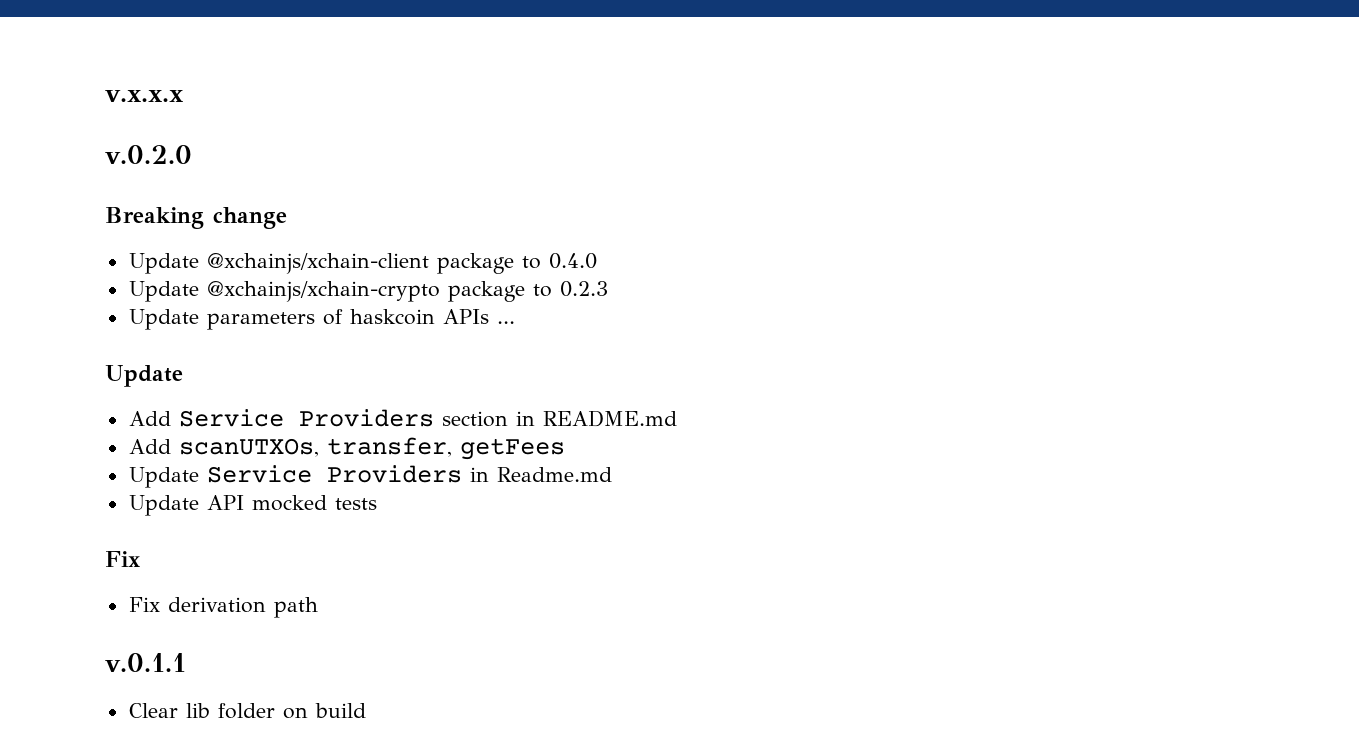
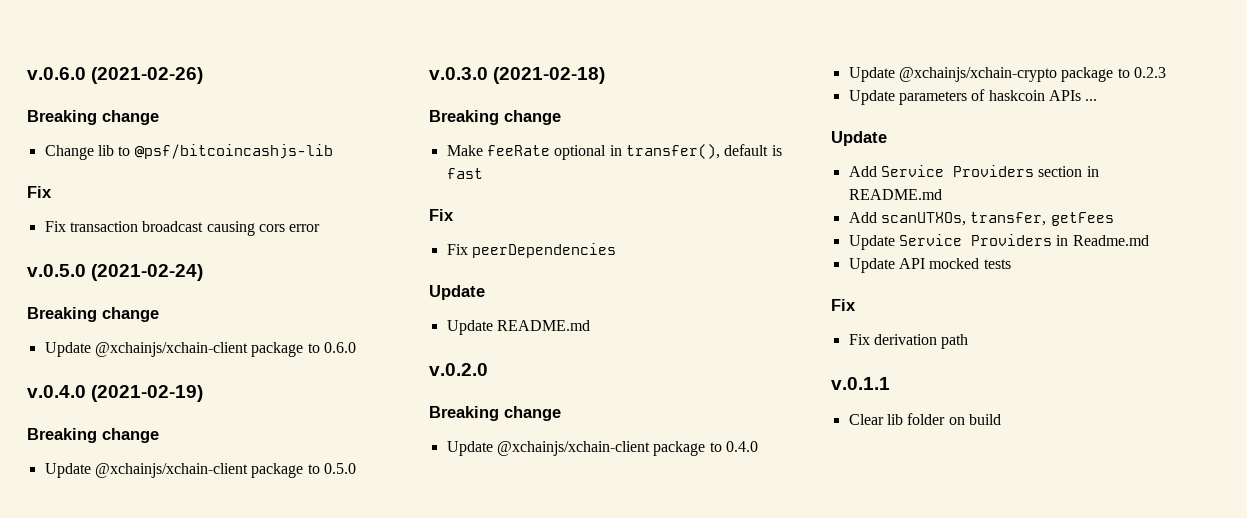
- v.x.x.x
+ v.0.6.0 (2021-02-26)
+ Breaking change
+ Change lib to @psf/bitcoincashjs-lib
+ Fix
+ Fix transaction broadcast causing cors error
+ v.0.5.0 (2021-02-24)
+ Breaking change
+ Update @xchainjs/xchain-client package to 0.6.0
+ v.0.4.0 (2021-02-19)
+ Breaking change
+ Update @xchainjs/xchain-client package to 0.5.0
+ v.0.3.0 (2021-02-18)
+ Breaking change
+ Make feeRate optional in transfer(), default is fast
+ Fix
+ Fix peerDependencies
+ Update
+ Update README.md

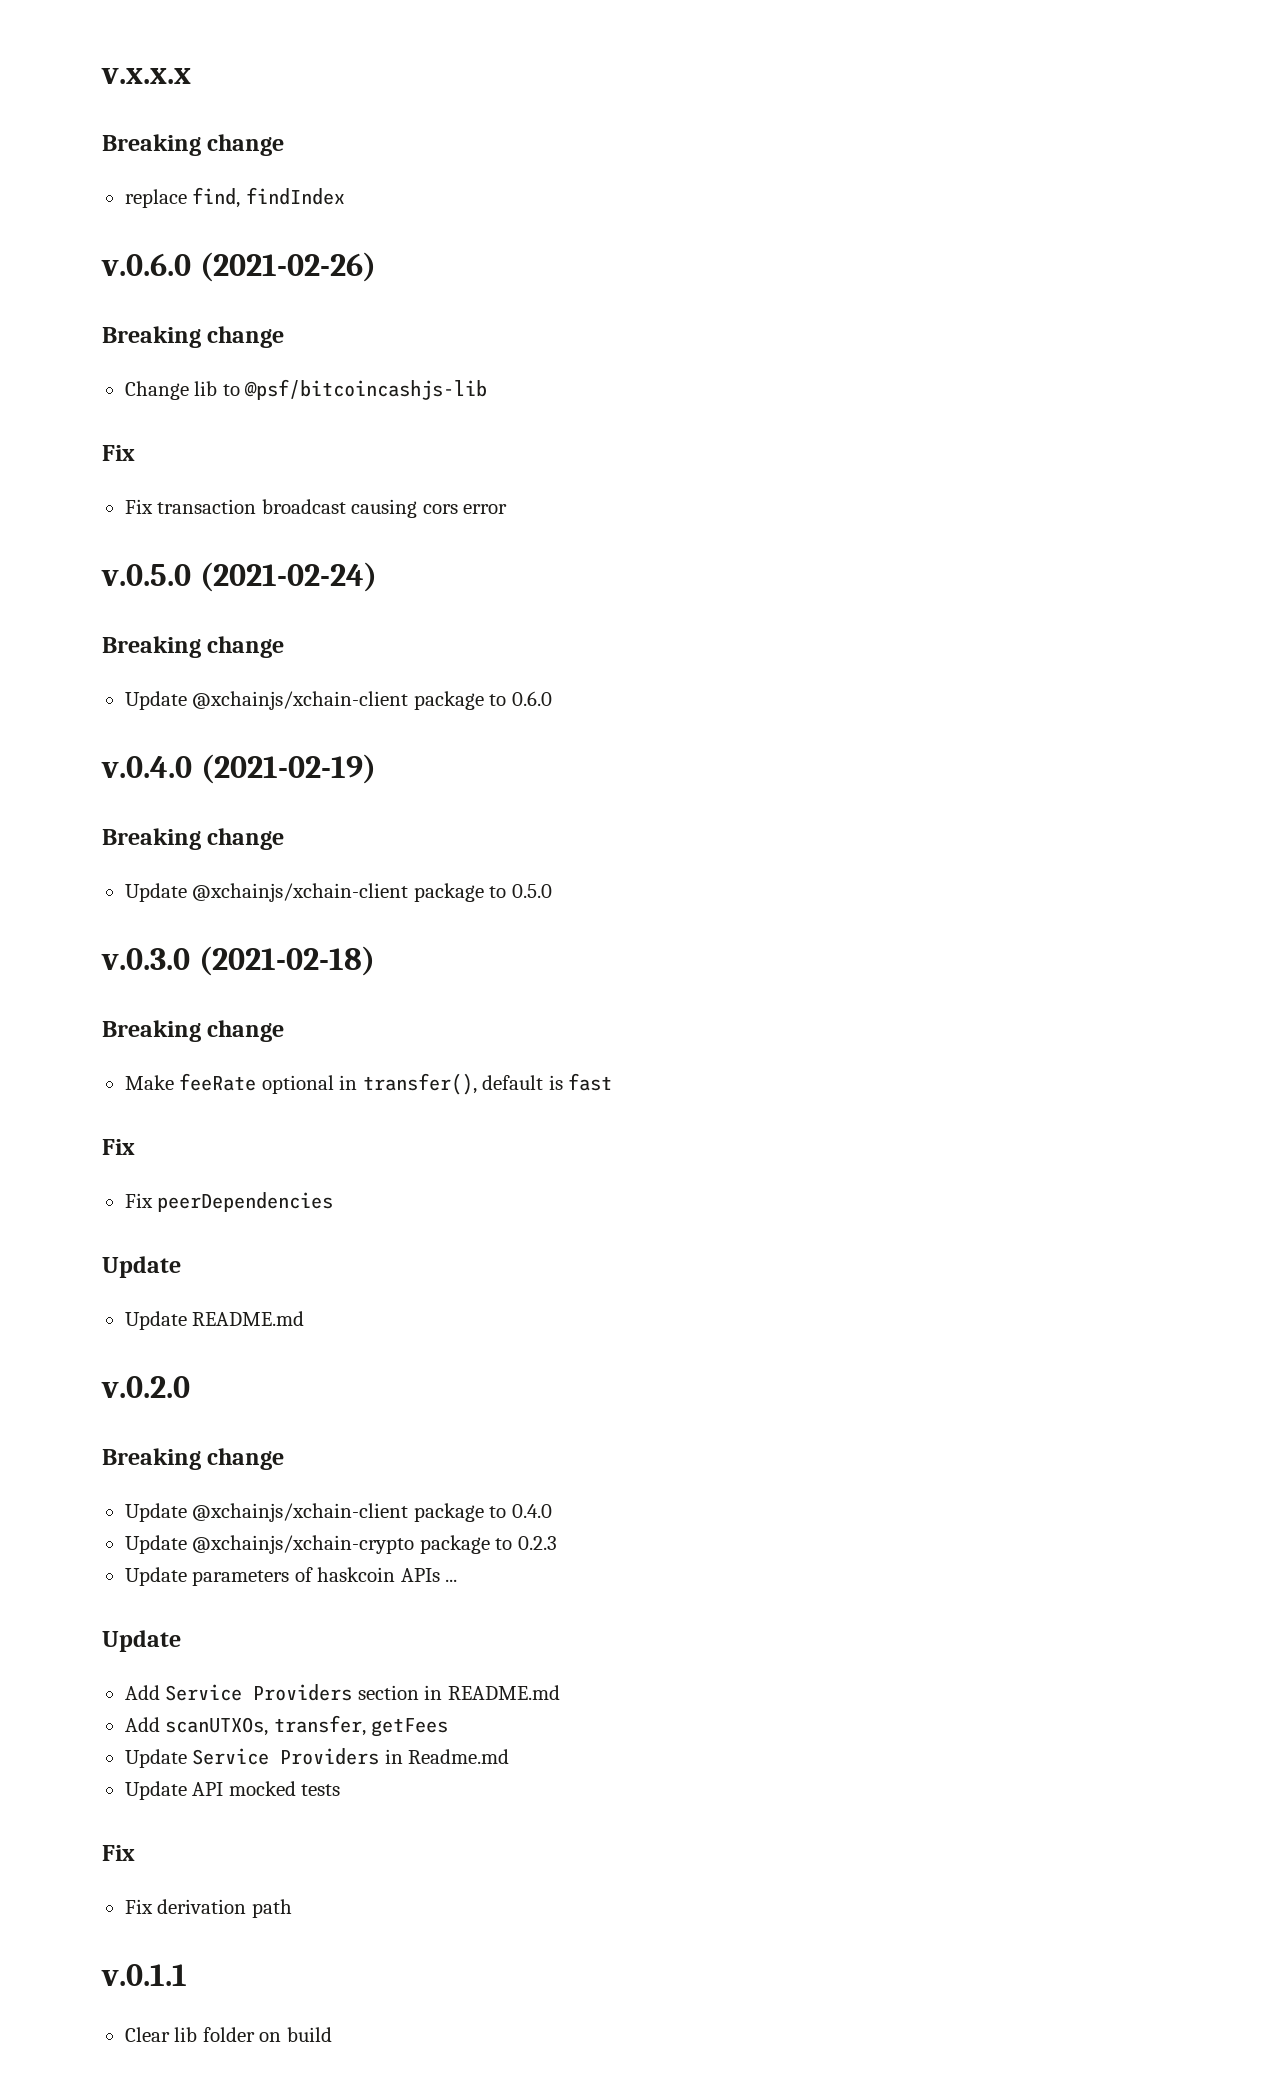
+ v.x.x.x
+ Breaking change
+ replace find, findIndex

